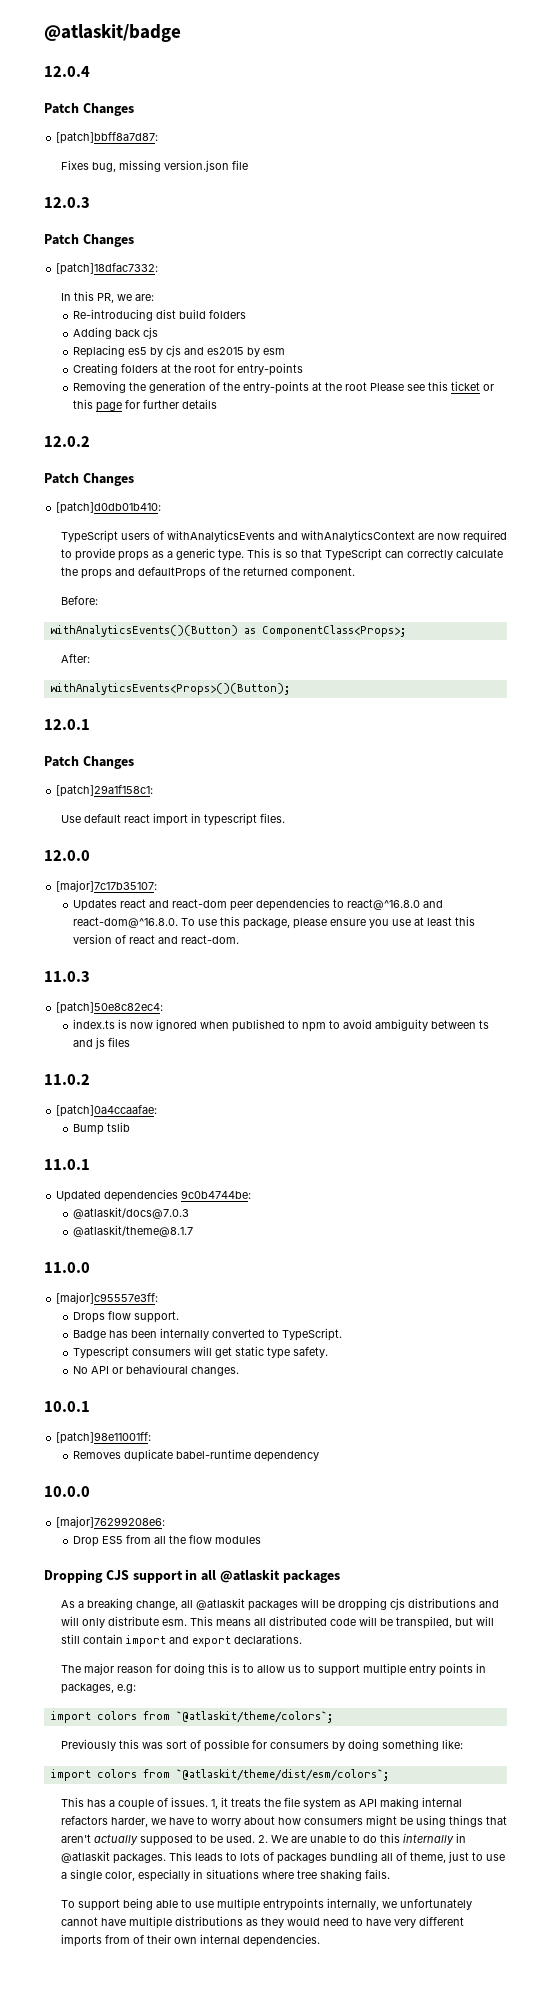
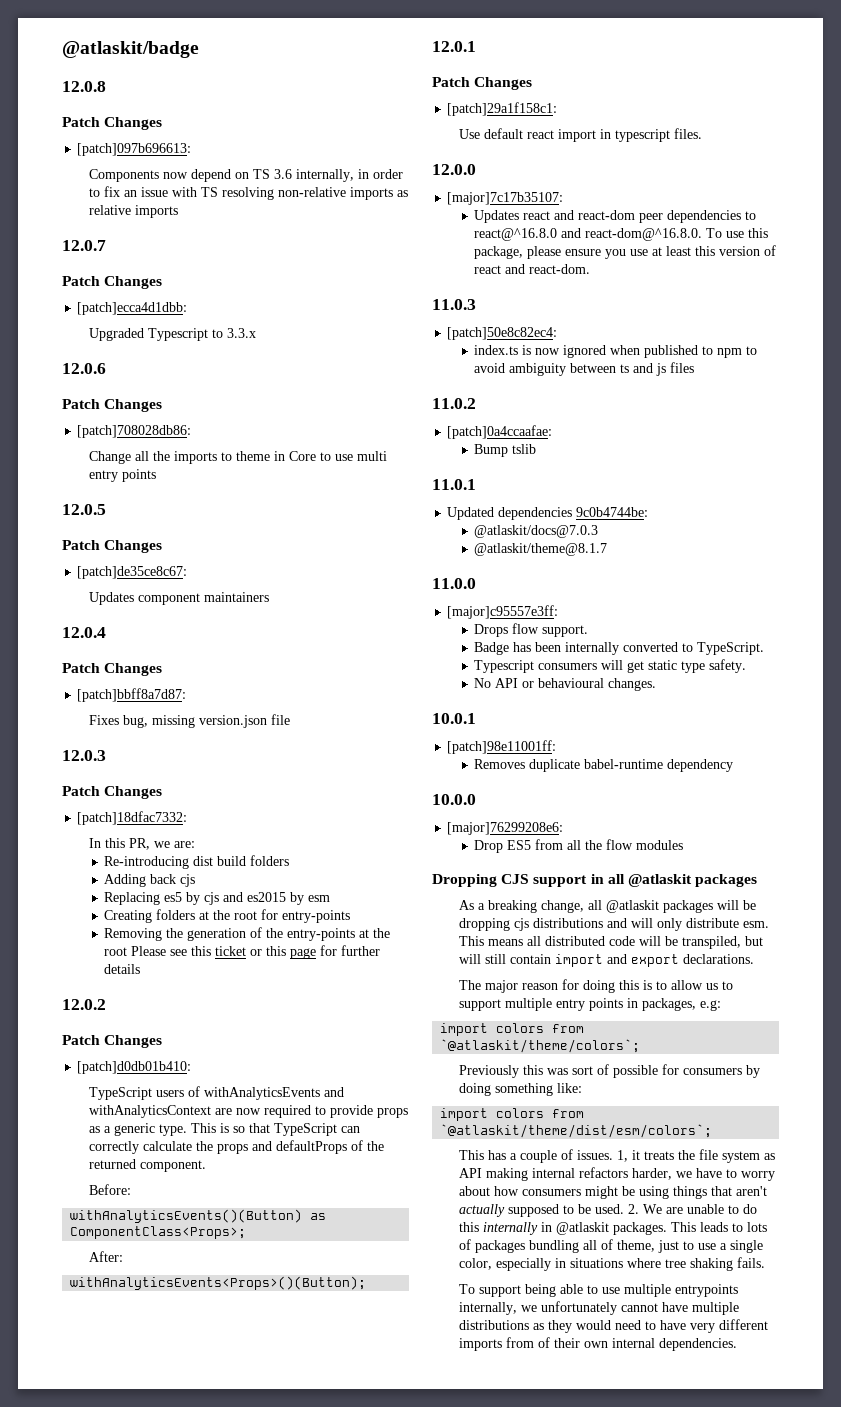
+ 12.0.8
+ Patch Changes
+ [patch]097b696613:
+ Components now depend on TS 3.6 internally, in order to fix an issue with TS resolving non-relative imports as relative imports
+ 12.0.7
+ Patch Changes
+ [patch]ecca4d1dbb:
+ Upgraded Typescript to 3.3.x
+ 12.0.6
+ Patch Changes
+ [patch]708028db86:
+ Change all the imports to theme in Core to use multi entry points
+ 12.0.5
+ Patch Changes
+ [patch]de35ce8c67:
+ Updates component maintainers

